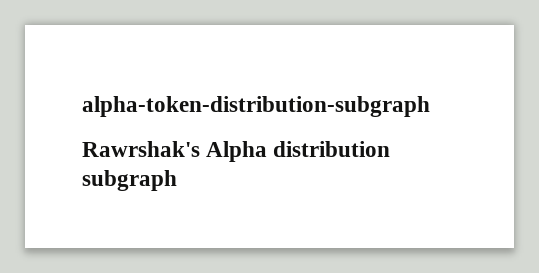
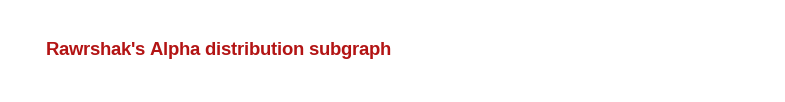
- alpha-token-distribution-subgraph

